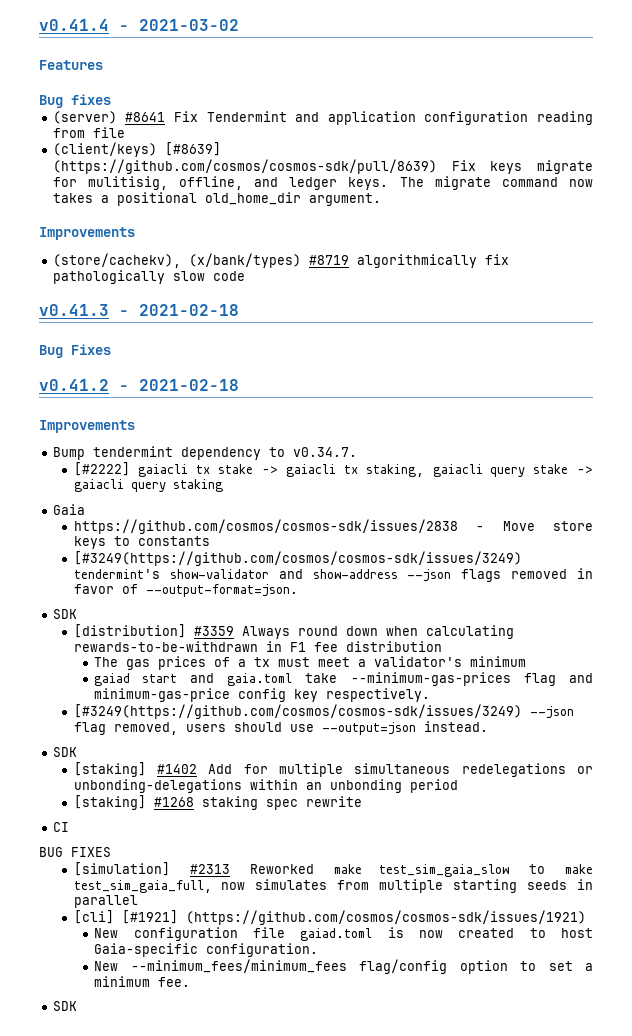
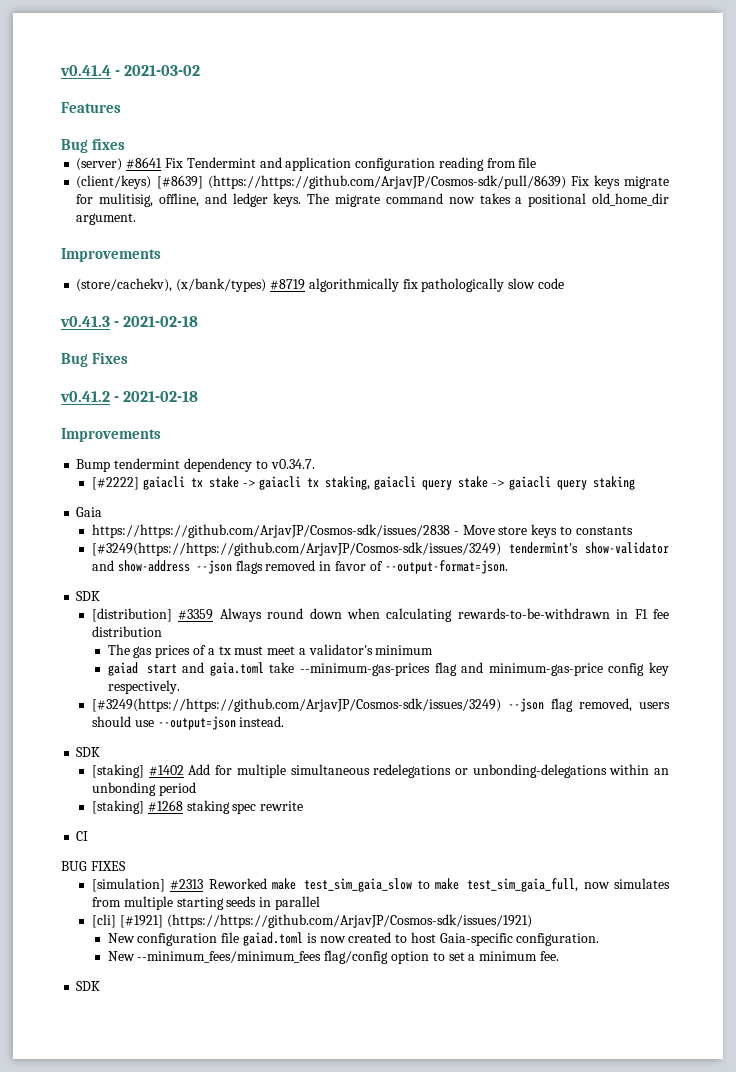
- (client/keys) [#8639] (https://github.com/cosmos/cosmos-sdk/pull/8639) Fix keys migrate for mulitisig, offline, and ledger keys.
+ (client/keys) [#8639] (https://https://github.com/ArjavJP/Cosmos-sdk/pull/8639) Fix keys migrate for mulitisig, offline, and ledger keys.
- https://github.com/cosmos/cosmos-sdk/issues/2838 - Move store keys to constants
+ https://https://github.com/ArjavJP/Cosmos-sdk/issues/2838 - Move store keys to constants
- [#3249(https://github.com/cosmos/cosmos-sdk/issues/3249) tendermint's show-validator and show-address --json flags removed in favor of --output-format=json.
+ [#3249(https://https://github.com/ArjavJP/Cosmos-sdk/issues/3249) tendermint's show-validator and show-address --json flags removed in favor of --output-format=json.
- [#3249(https://github.com/cosmos/cosmos-sdk/issues/3249) --json flag removed, users should use --output=json instead.
+ [#3249(https://https://github.com/ArjavJP/Cosmos-sdk/issues/3249) --json flag removed, users should use --output=json instead.
- [cli] [#1921] (https://github.com/cosmos/cosmos-sdk/issues/1921)
+ [cli] [#1921] (https://https://github.com/ArjavJP/Cosmos-sdk/issues/1921)

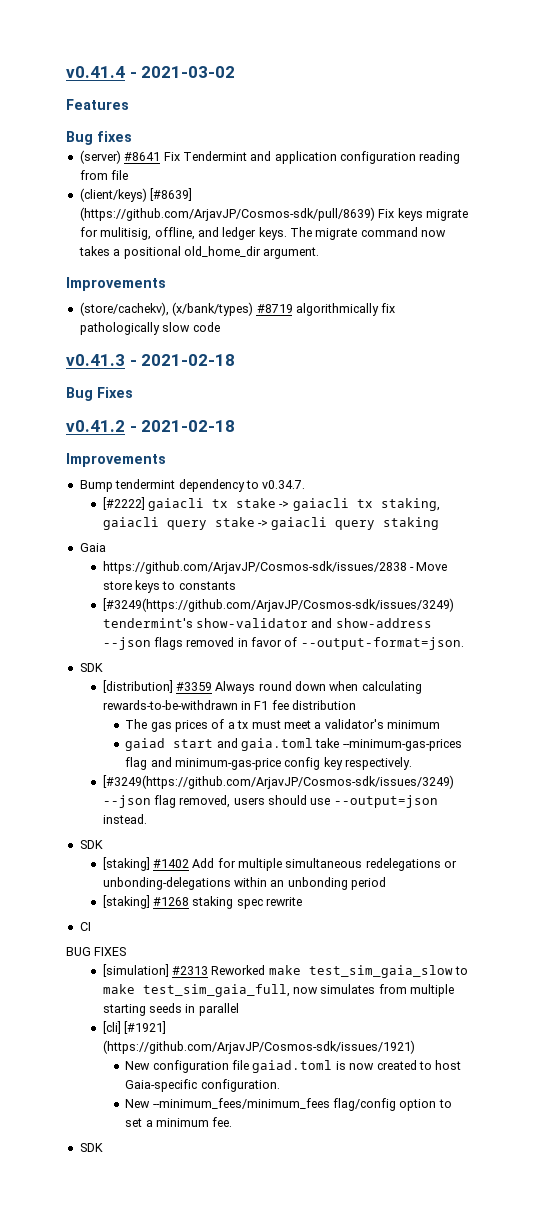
- (client/keys) [#8639] (https://https://github.com/ArjavJP/Cosmos-sdk/pull/8639) Fix keys migrate for mulitisig, offline, and ledger keys.
+ (client/keys) [#8639] (https://github.com/ArjavJP/Cosmos-sdk/pull/8639) Fix keys migrate for mulitisig, offline, and ledger keys.
- https://https://github.com/ArjavJP/Cosmos-sdk/issues/2838 - Move store keys to constants
+ https://github.com/ArjavJP/Cosmos-sdk/issues/2838 - Move store keys to constants
- [#3249(https://https://github.com/ArjavJP/Cosmos-sdk/issues/3249) tendermint's show-validator and show-address --json flags removed in favor of --output-format=json.
+ [#3249(https://github.com/ArjavJP/Cosmos-sdk/issues/3249) tendermint's show-validator and show-address --json flags removed in favor of --output-format=json.
- [#3249(https://https://github.com/ArjavJP/Cosmos-sdk/issues/3249) --json flag removed, users should use --output=json instead.
+ [#3249(https://github.com/ArjavJP/Cosmos-sdk/issues/3249) --json flag removed, users should use --output=json instead.
- [cli] [#1921] (https://https://github.com/ArjavJP/Cosmos-sdk/issues/1921)
+ [cli] [#1921] (https://github.com/ArjavJP/Cosmos-sdk/issues/1921)

